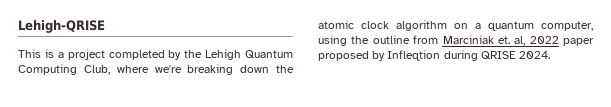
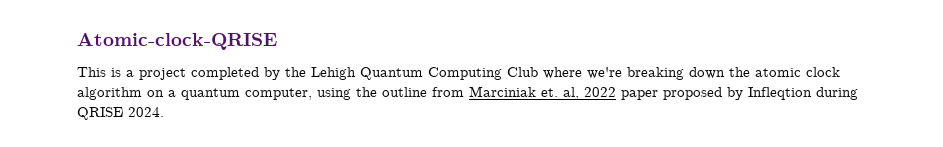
- Lehigh-QRISE
+ Atomic-clock-QRISE
- This is a project completed by the Lehigh Quantum Computing Club, where we're breaking down the atomic clock algorithm on a quantum computer, using the outline from Marciniak et. al, 2022 paper proposed by Infleqtion during QRISE 2024.
+ This is a project completed by the Lehigh Quantum Computing Club where we're breaking down the atomic clock algorithm on a quantum computer, using the outline from Marciniak et. al, 2022 paper proposed by Infleqtion during QRISE 2024.

